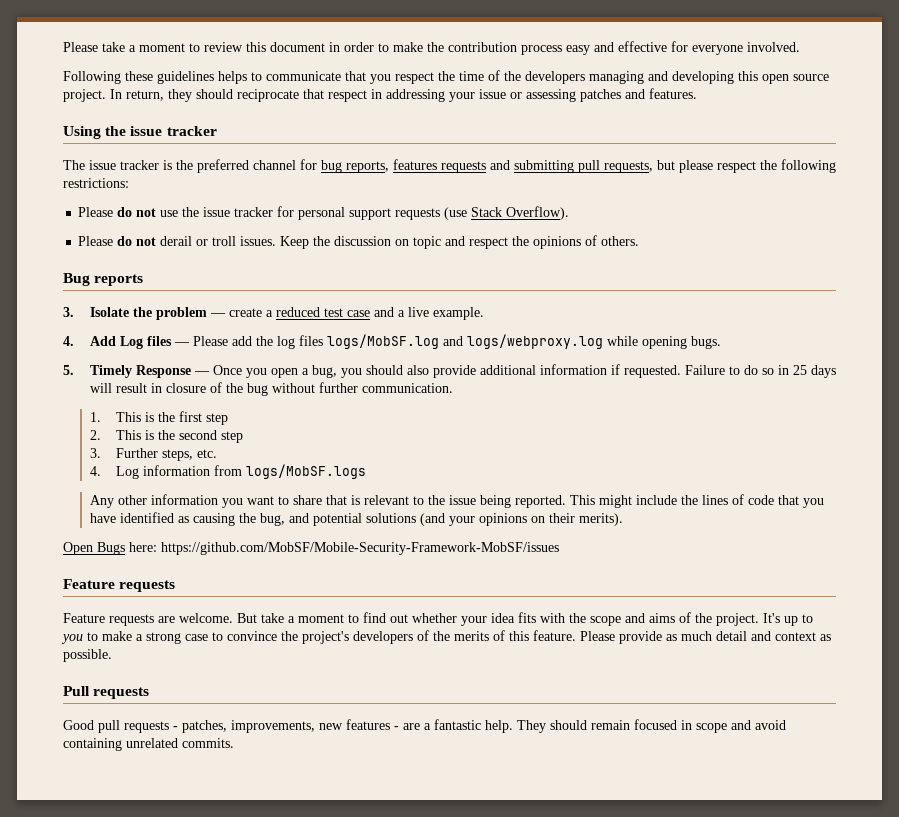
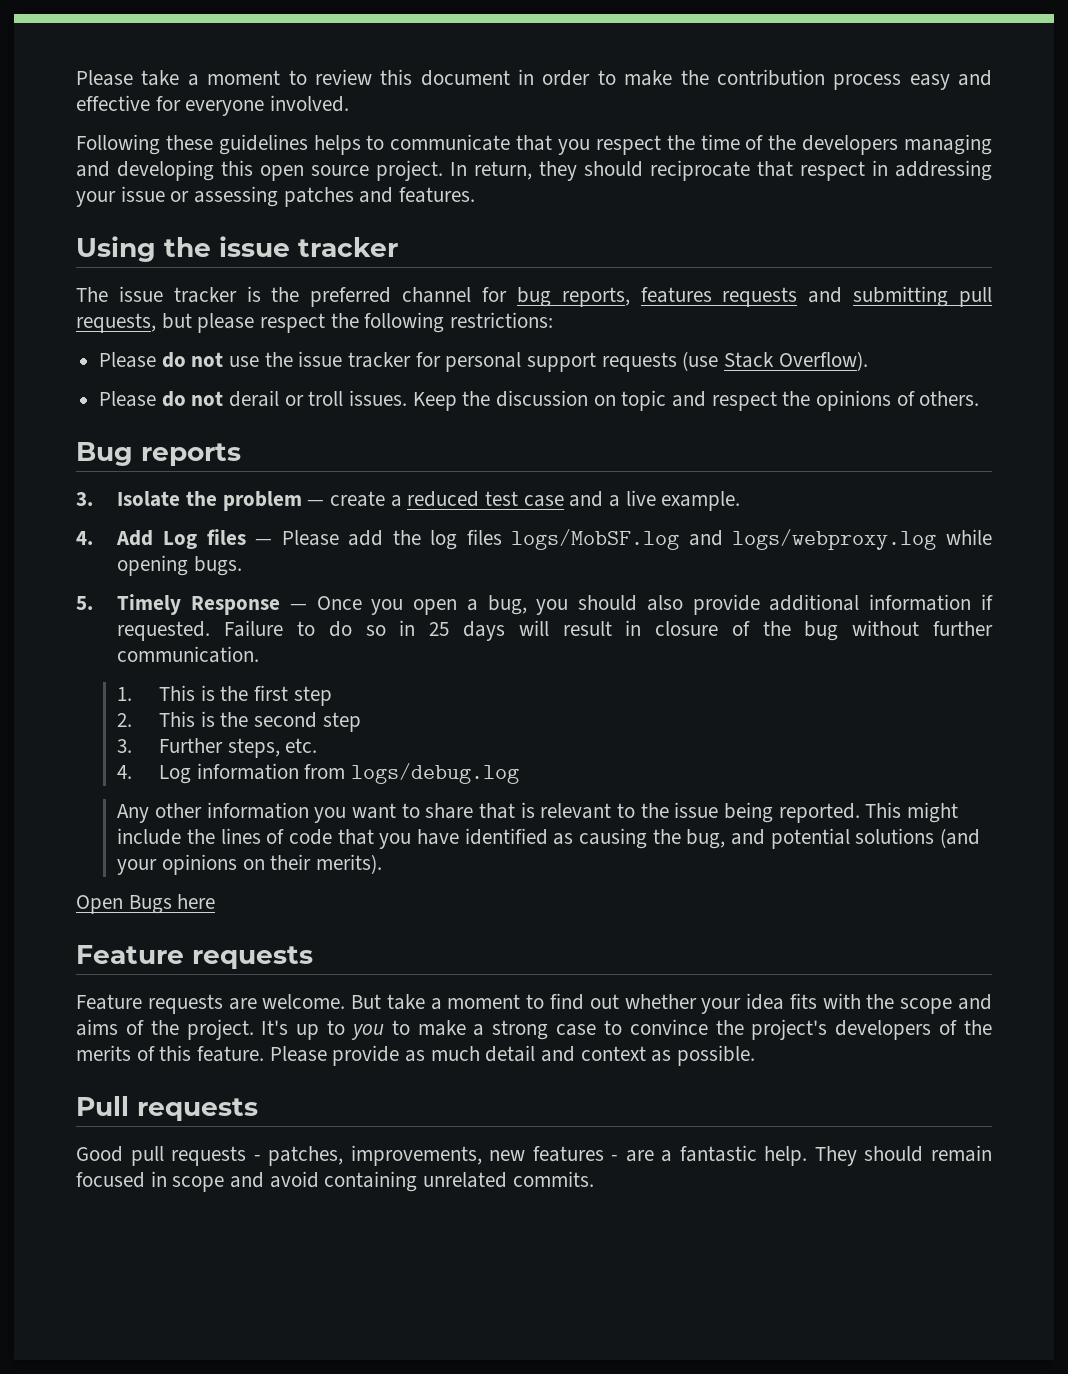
- 4. Log information from logs/MobSF.logs
+ 4. Log information from logs/debug.log
- Open Bugs here: https://github.com/MobSF/Mobile-Security-Framework-MobSF/issues
+ Open Bugs here

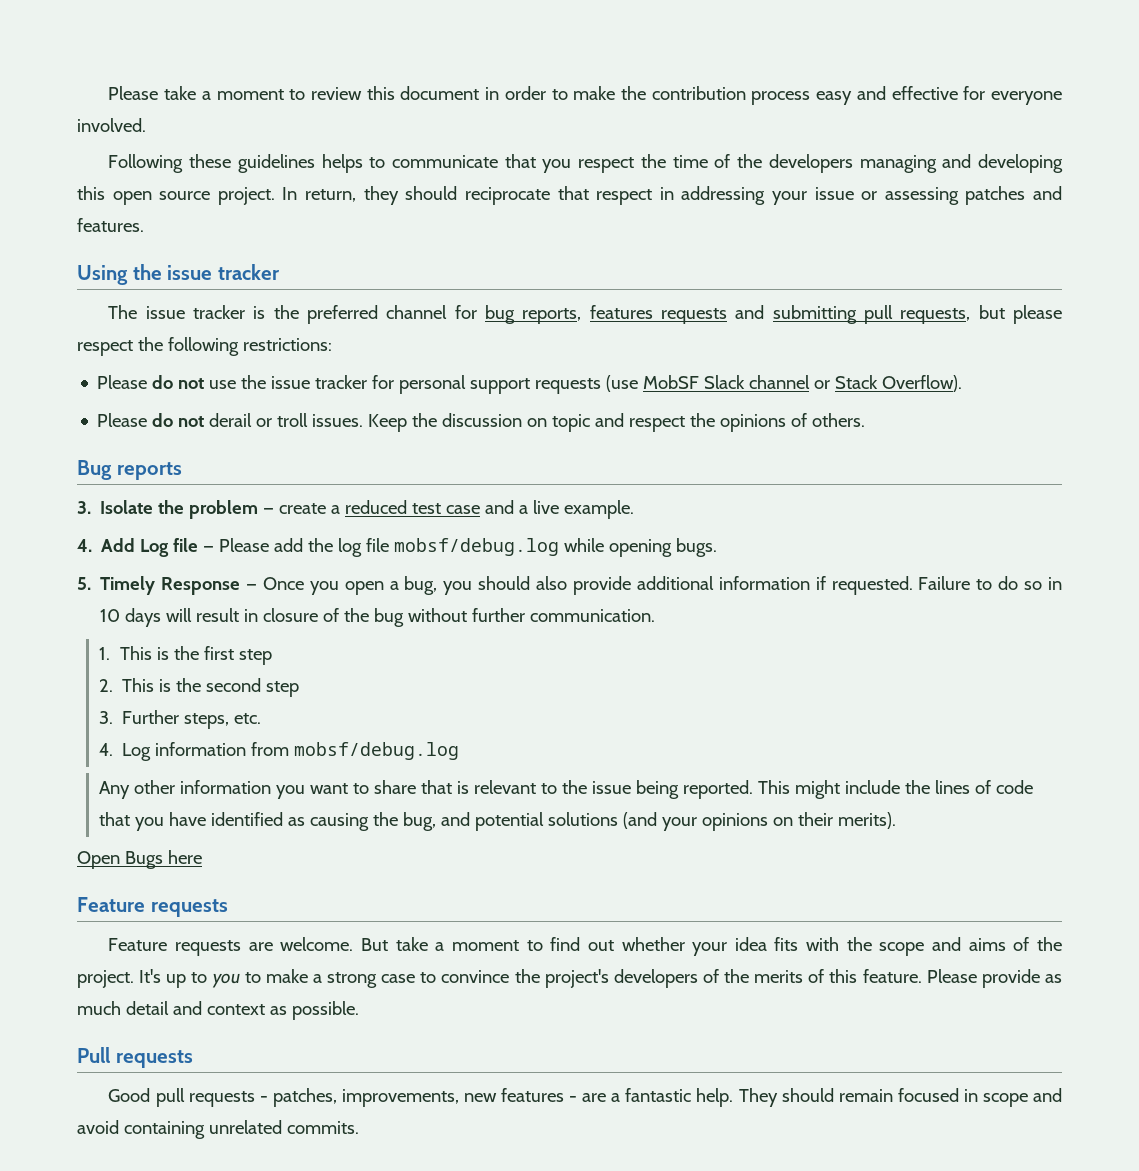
- Please do not use the issue tracker for personal support requests (use Stack Overflow).
+ Please do not use the issue tracker for personal support requests (use MobSF Slack channel or Stack Overflow).
- 4. Add Log files — Please add the log files logs/MobSF.log and logs/webproxy.log while opening bugs.
+ 4. Add Log file — Please add the log file mobsf/debug.log while opening bugs.
- Failure to do so in 25 days will result in closure of the bug without further communication.
+ Failure to do so in 10 days will result in closure of the bug without further communication.
- 4. Log information from logs/debug.log
+ 4. Log information from mobsf/debug.log

